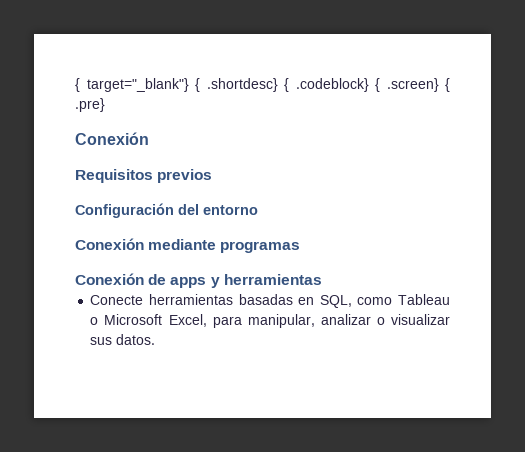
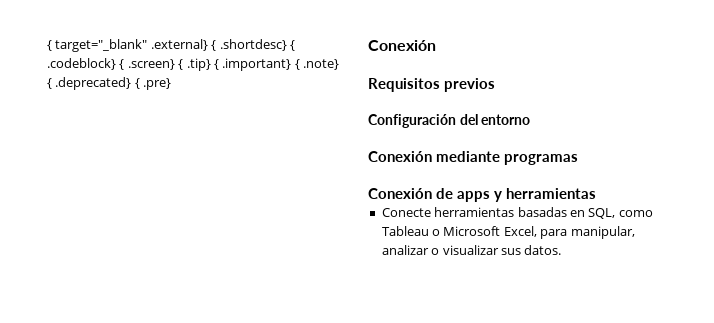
- { target="_blank"} { .shortdesc} { .codeblock} { .screen} { .pre}
+ { target="_blank" .external} { .shortdesc} { .codeblock} { .screen} { .tip} { .important} { .note} { .deprecated} { .pre}

